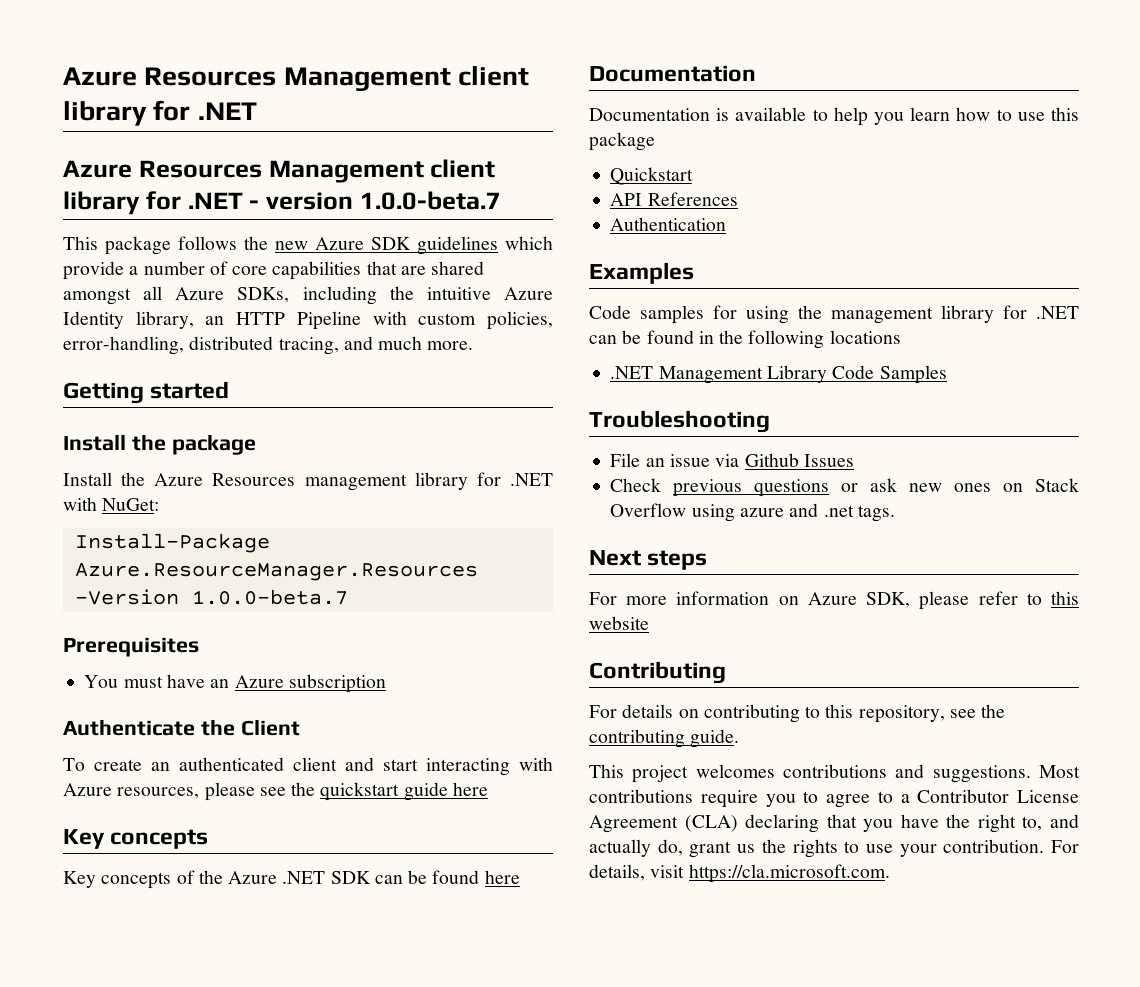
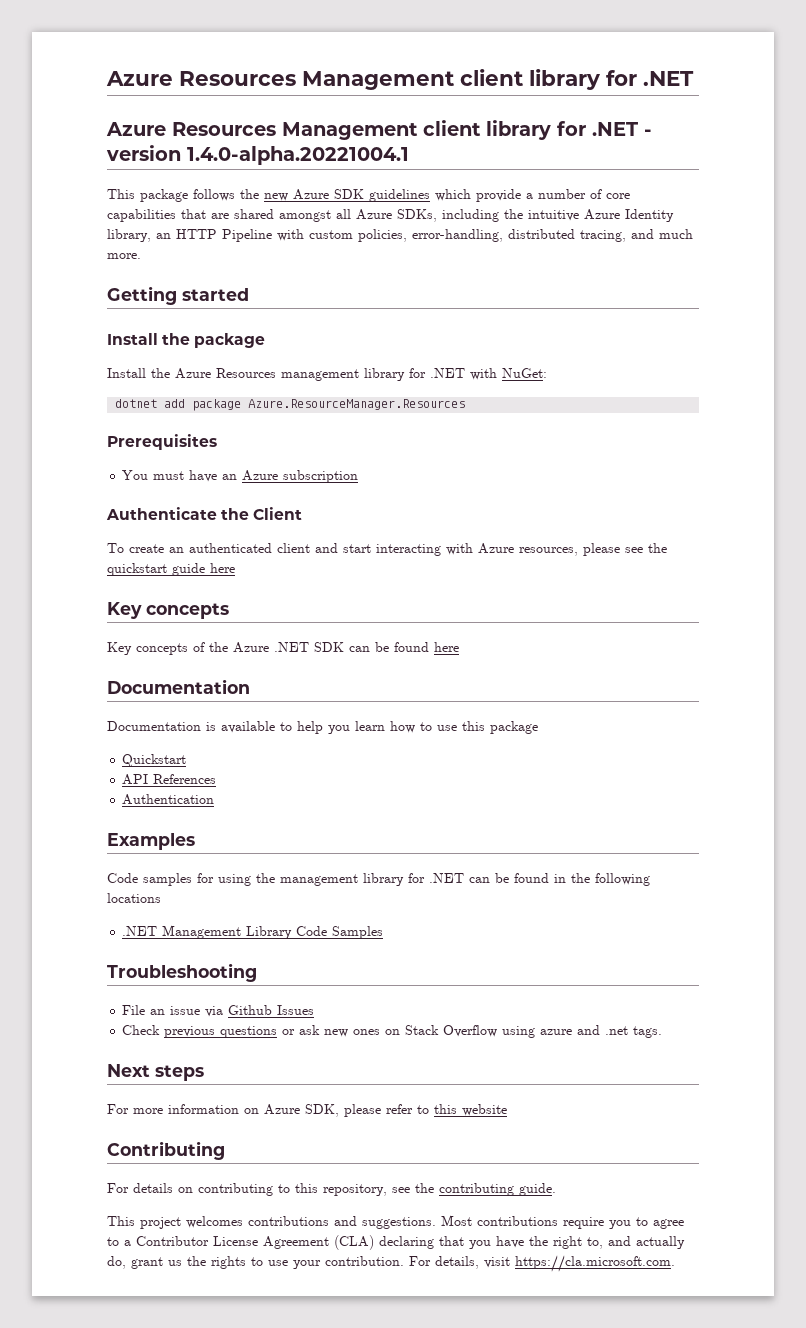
- Azure Resources Management client library for .NET - version 1.0.0-beta.7
+ Azure Resources Management client library for .NET - version 1.4.0-alpha.20221004.1
- Install-Package Azure.ResourceManager.Resources -Version 1.0.0-beta.7
+ dotnet add package Azure.ResourceManager.Resources

